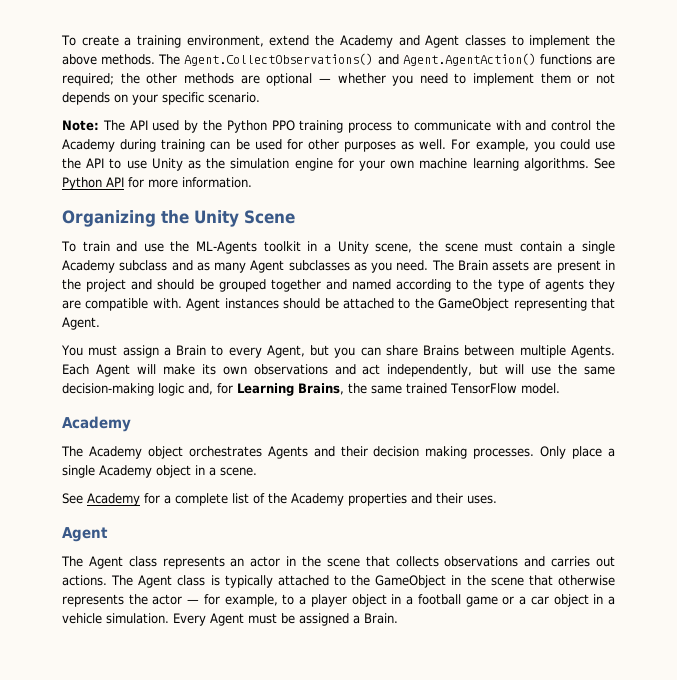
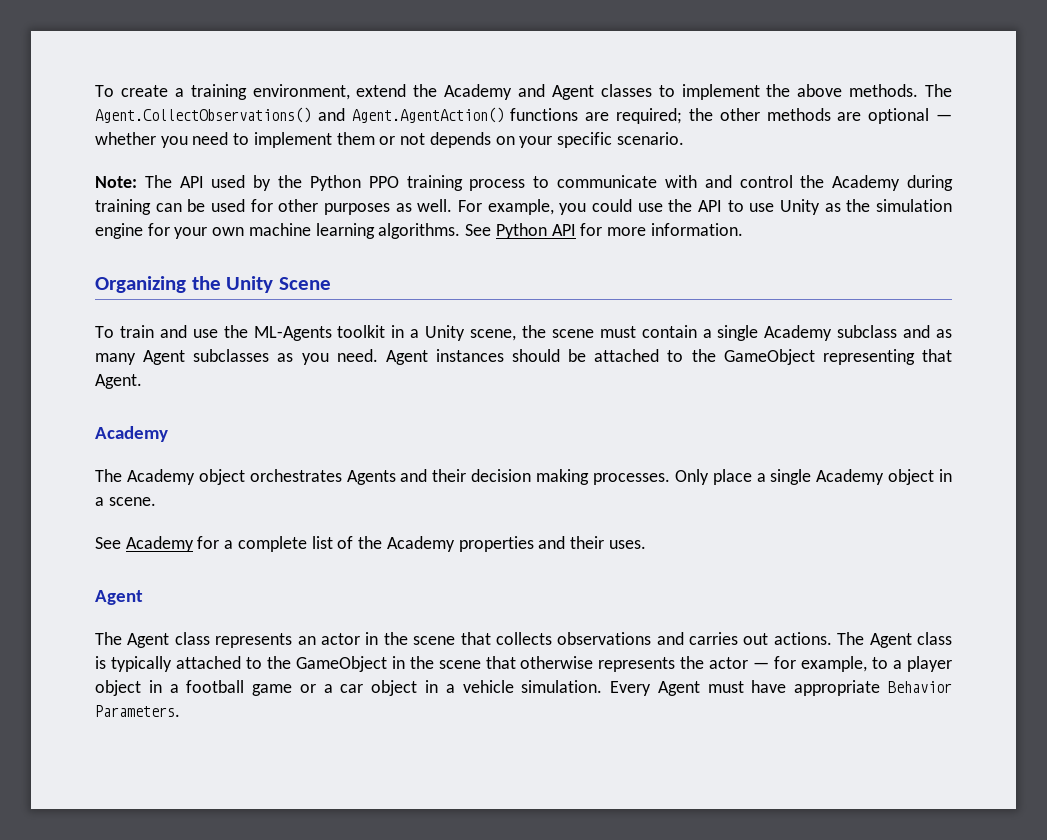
- The Brain assets are present in the project and should be grouped together and named according to the type of agents they are compatible with.
- You must assign a Brain to every Agent, but you can share Brains between multiple Agents. Each Agent will make its own observations and act independently, but will use the same decision-making logic and, for Learning Brains, the same trained TensorFlow model.
- Every Agent must be assigned a Brain.
+ Every Agent must have appropriate Behavior Parameters.

